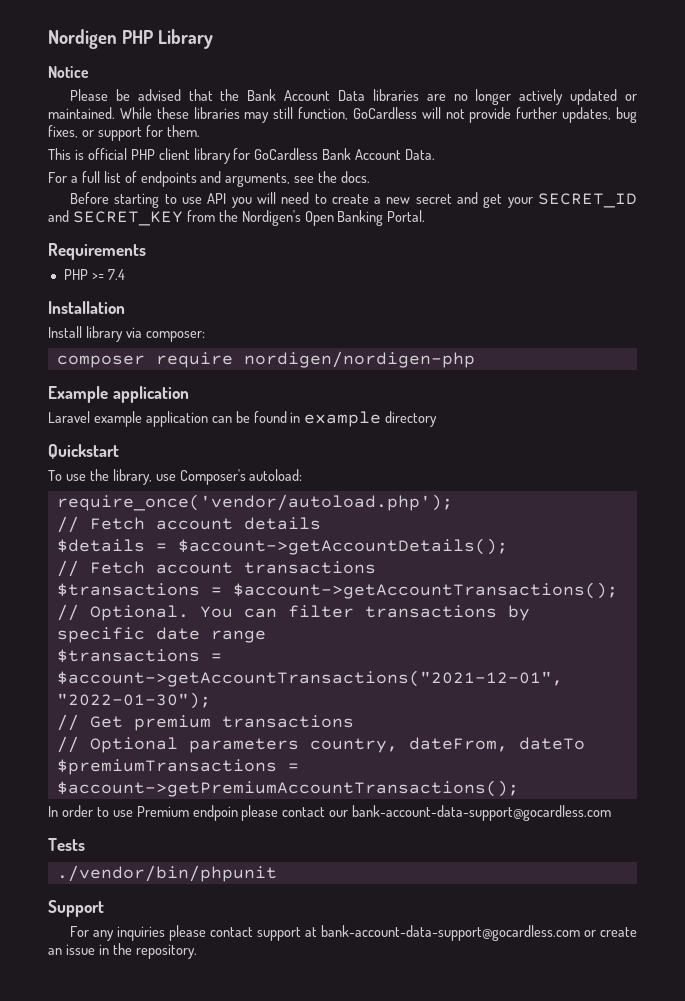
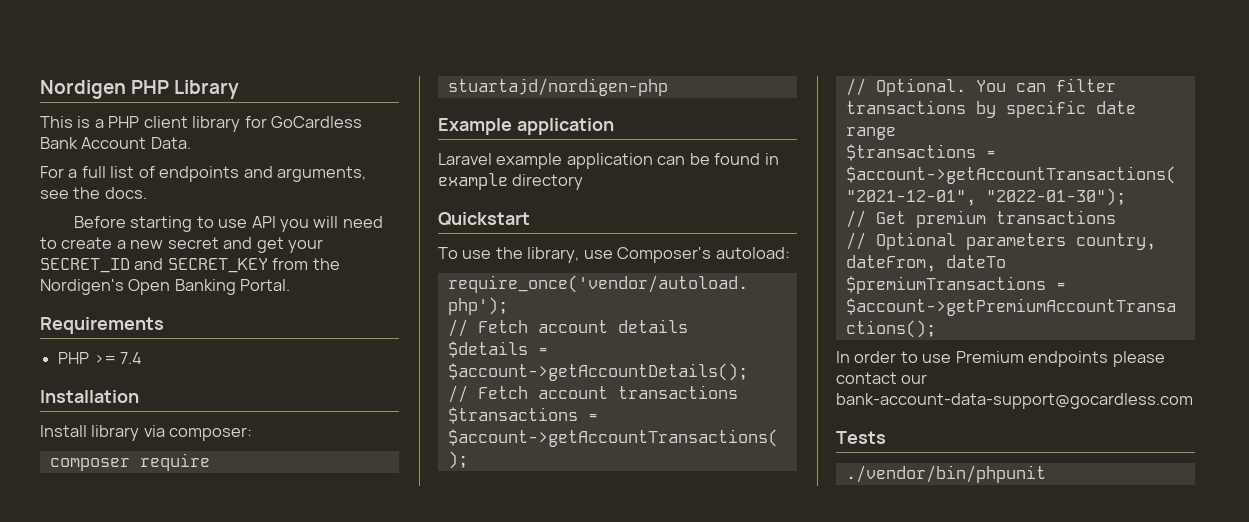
- Notice
- Please be advised that the Bank Account Data libraries are no longer actively updated or maintained. While these libraries may still function, GoCardless will not provide further updates, bug fixes, or support for them.
- This is official PHP client library for GoCardless Bank Account Data.
+ This is a PHP client library for GoCardless Bank Account Data.
- composer require nordigen/nordigen-php
+ composer require stuartajd/nordigen-php
- In order to use Premium endpoin please contact our bank-account-data-support@gocardless.com
+ In order to use Premium endpoints please contact our bank-account-data-support@gocardless.com
- Support
- For any inquiries please contact support at bank-account-data-support@gocardless.com or create an issue in the repository.

